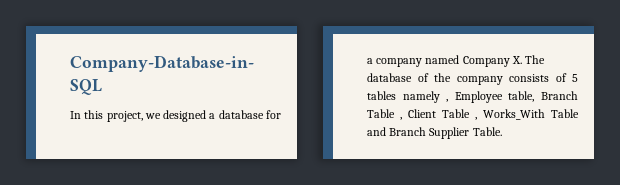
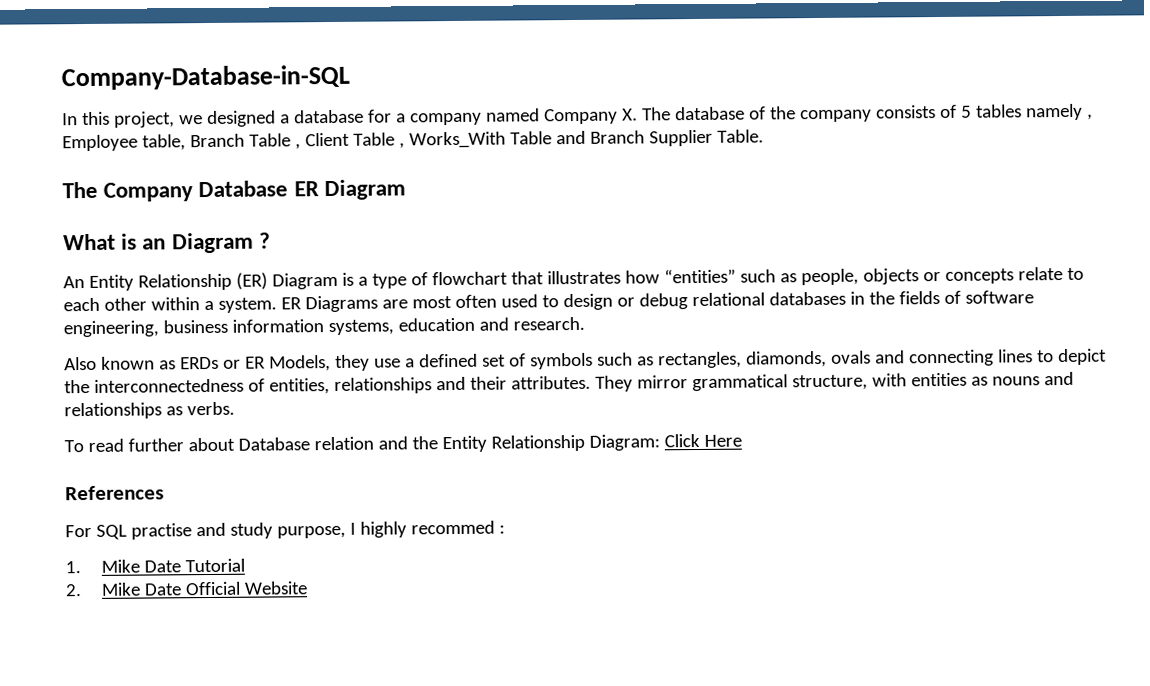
+ The Company Database ER Diagram
+ What is an Diagram ?
+ An Entity Relationship (ER) Diagram is a type of flowchart that illustrates how “entities” such as people, objects or concepts relate to each other within a system. ER Diagrams are most often used to design or debug relational databases in the fields of software engineering, business information systems, education and research.
+ Also known as ERDs or ER Models, they use a defined set of symbols such as rectangles, diamonds, ovals and connecting lines to depict the interconnectedness of entities, relationships and their attributes. They mirror grammatical structure, with entities as nouns and relationships as verbs.
+ To read further about Database relation and the Entity Relationship Diagram: Click Here
+ References
+ For SQL practise and study purpose, I highly recommed :
+ 1. Mike Date Tutorial
+ 2. Mike Date Official Website

